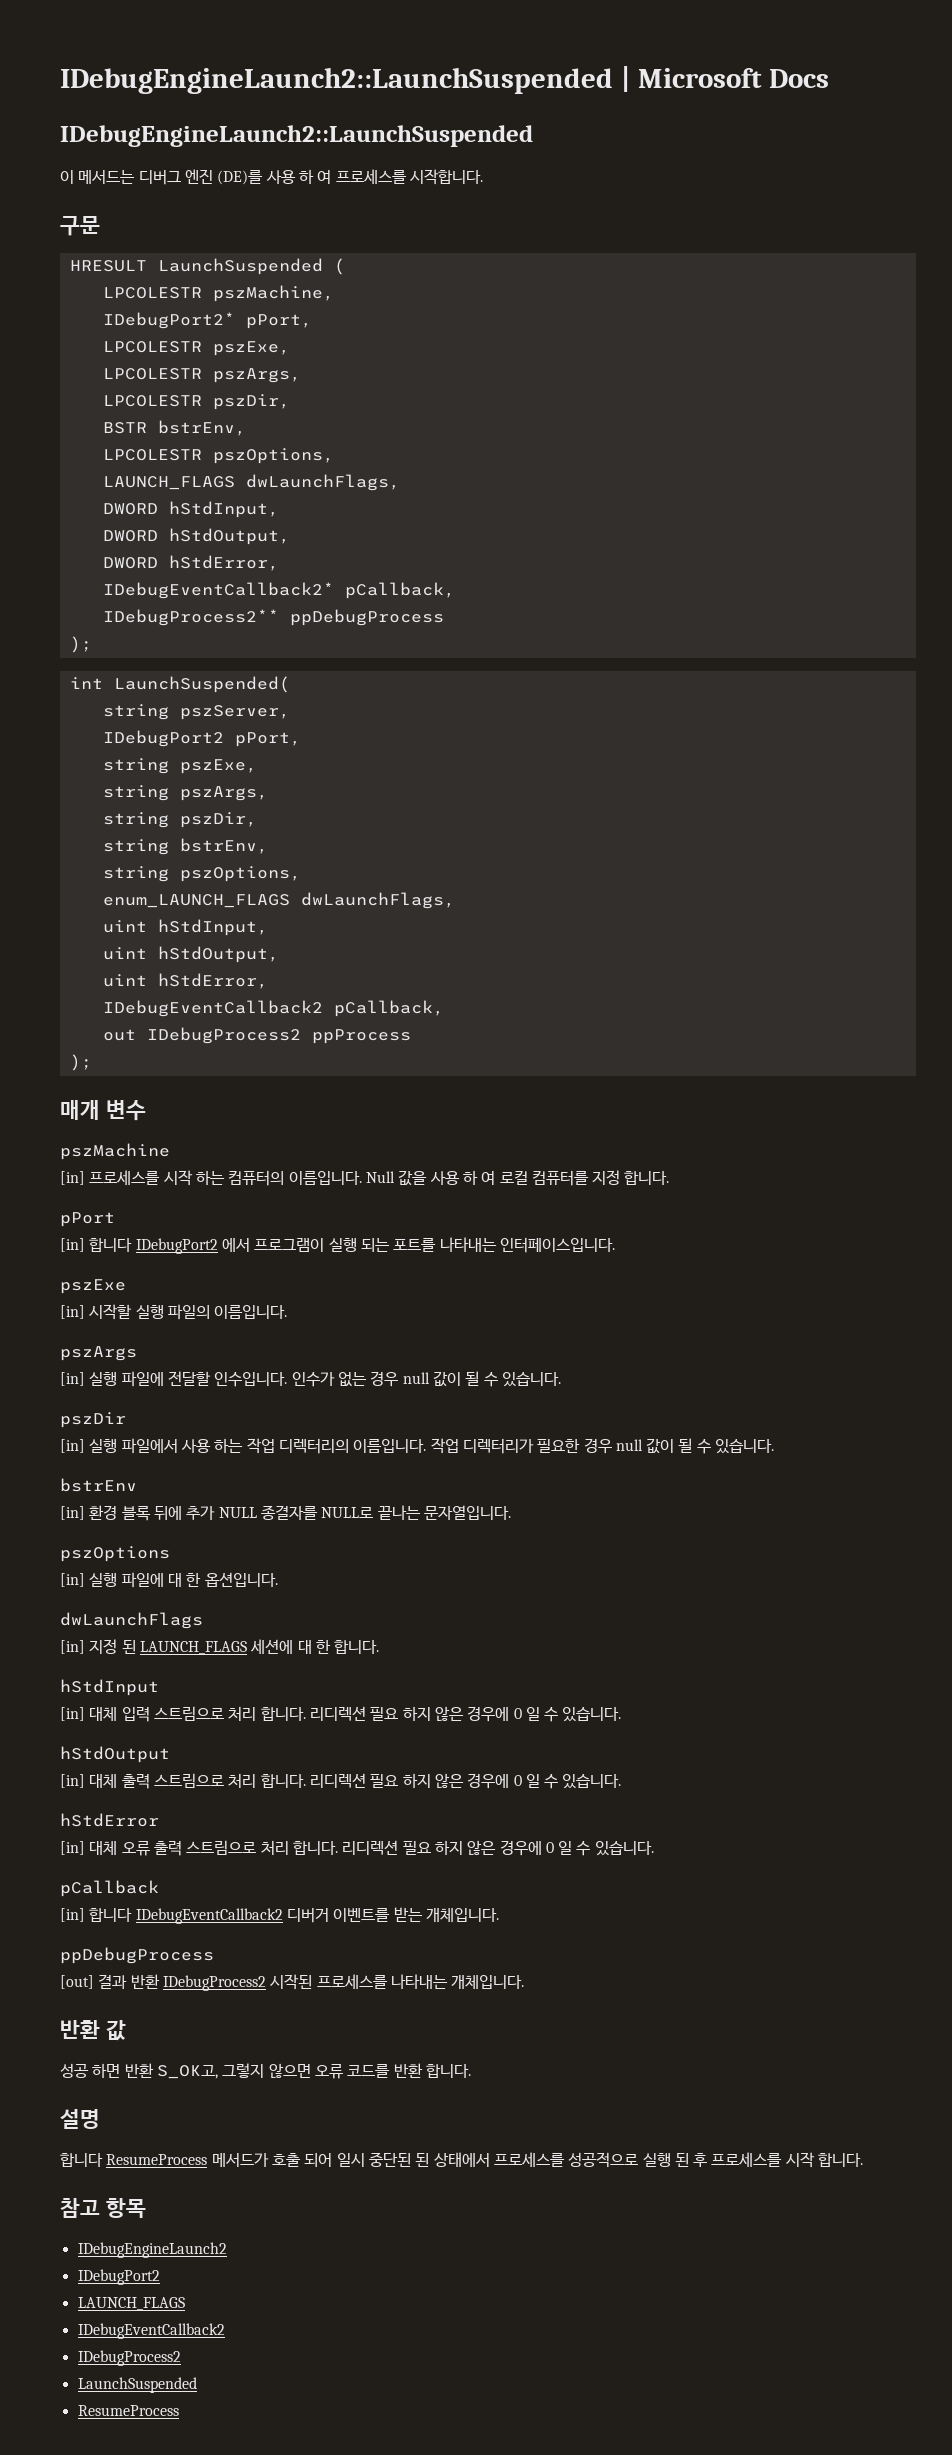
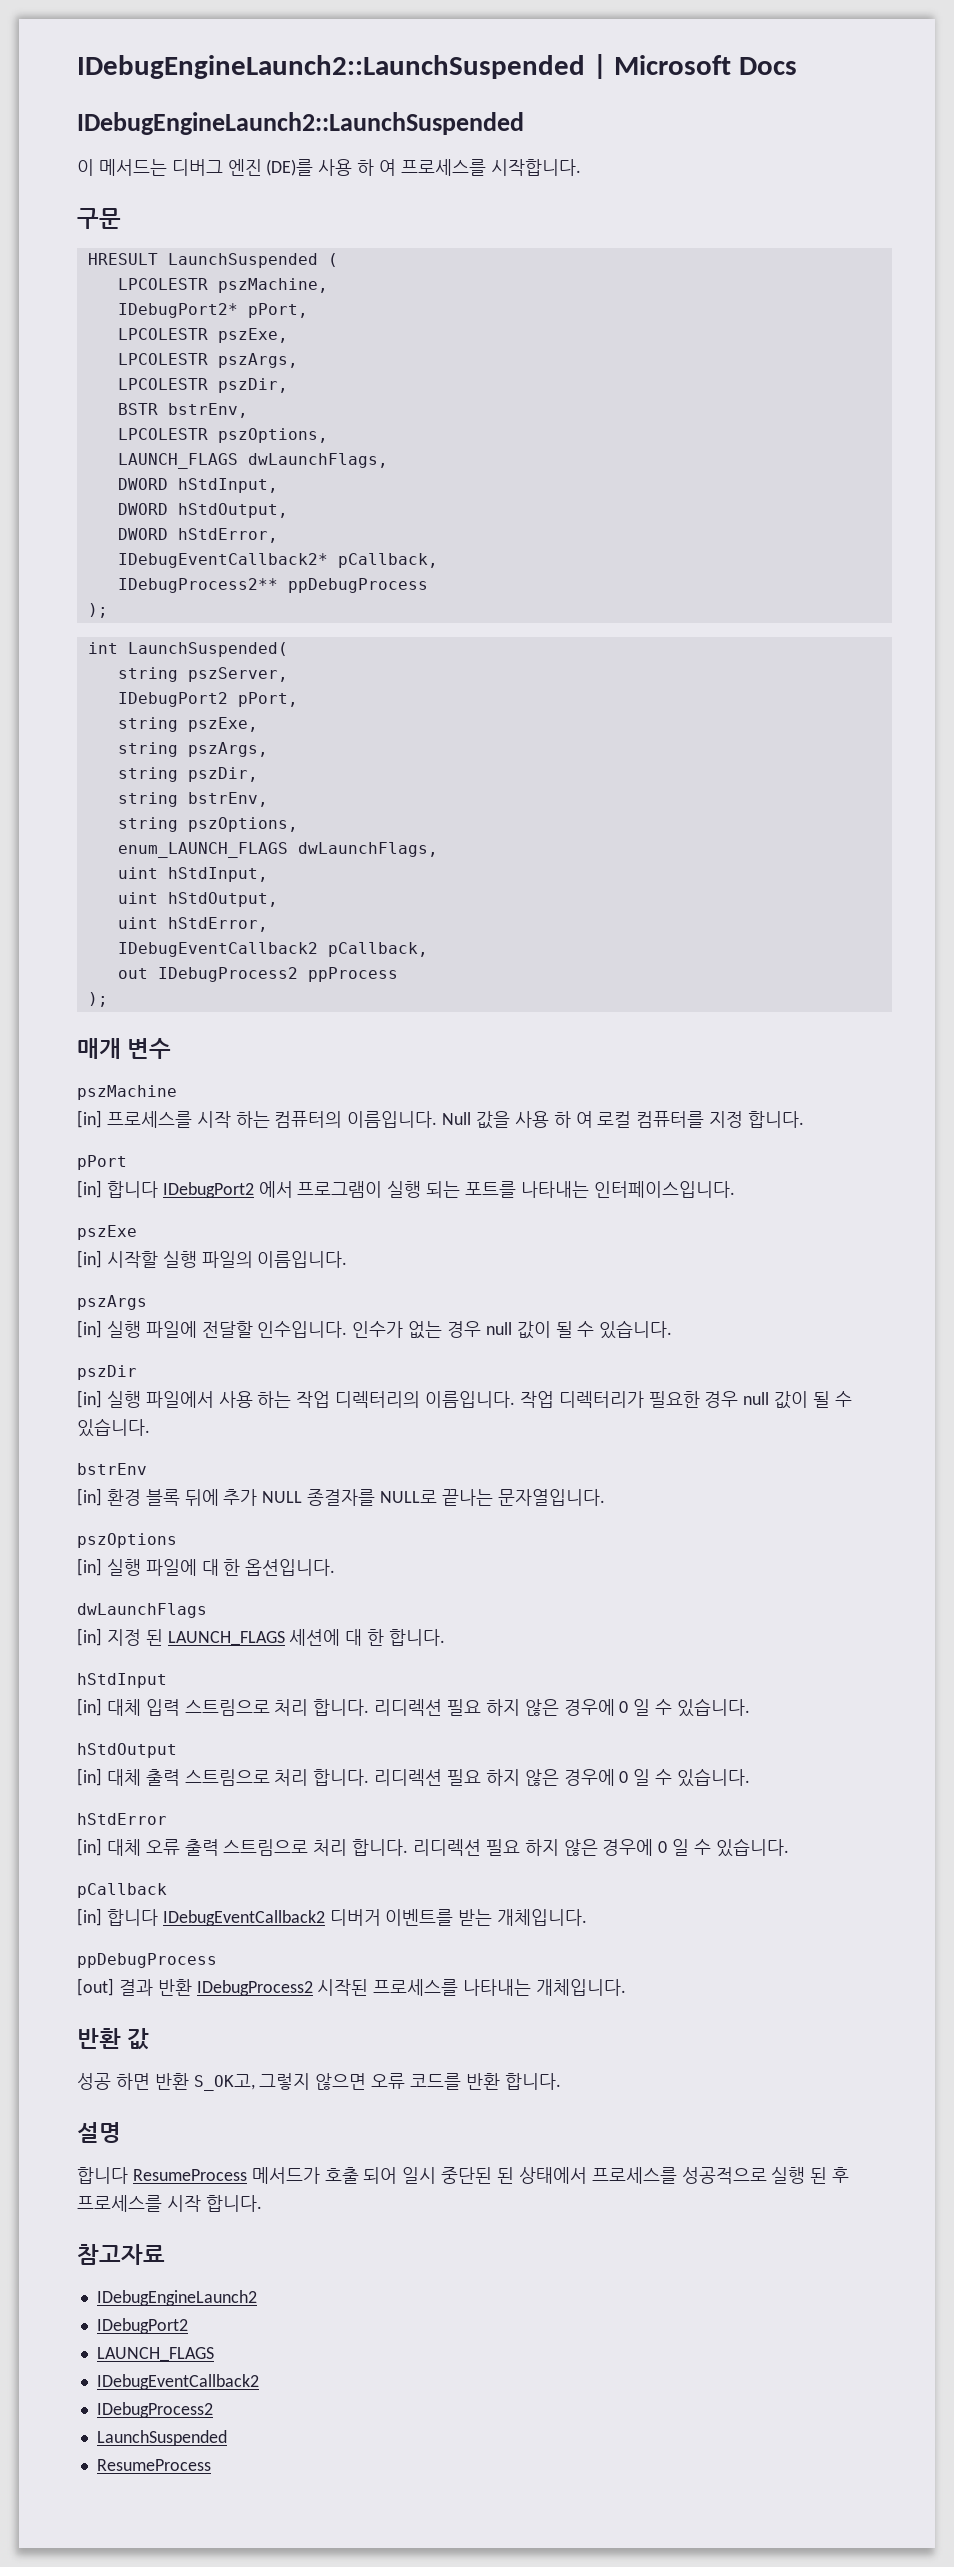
- 참고 항목
+ 참고자료

